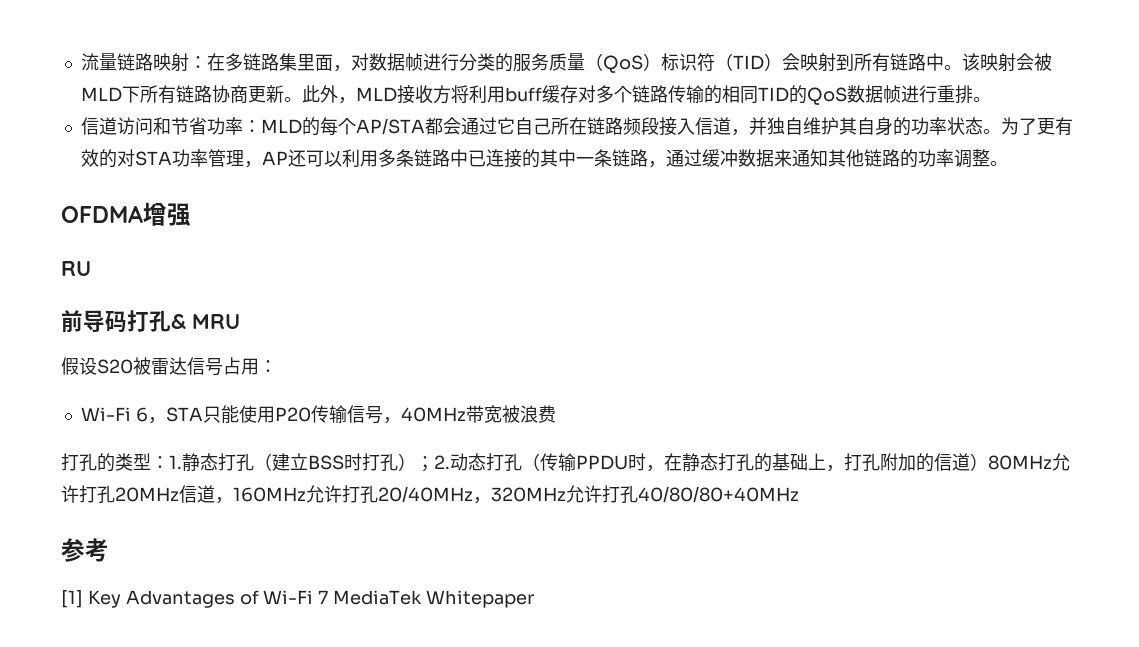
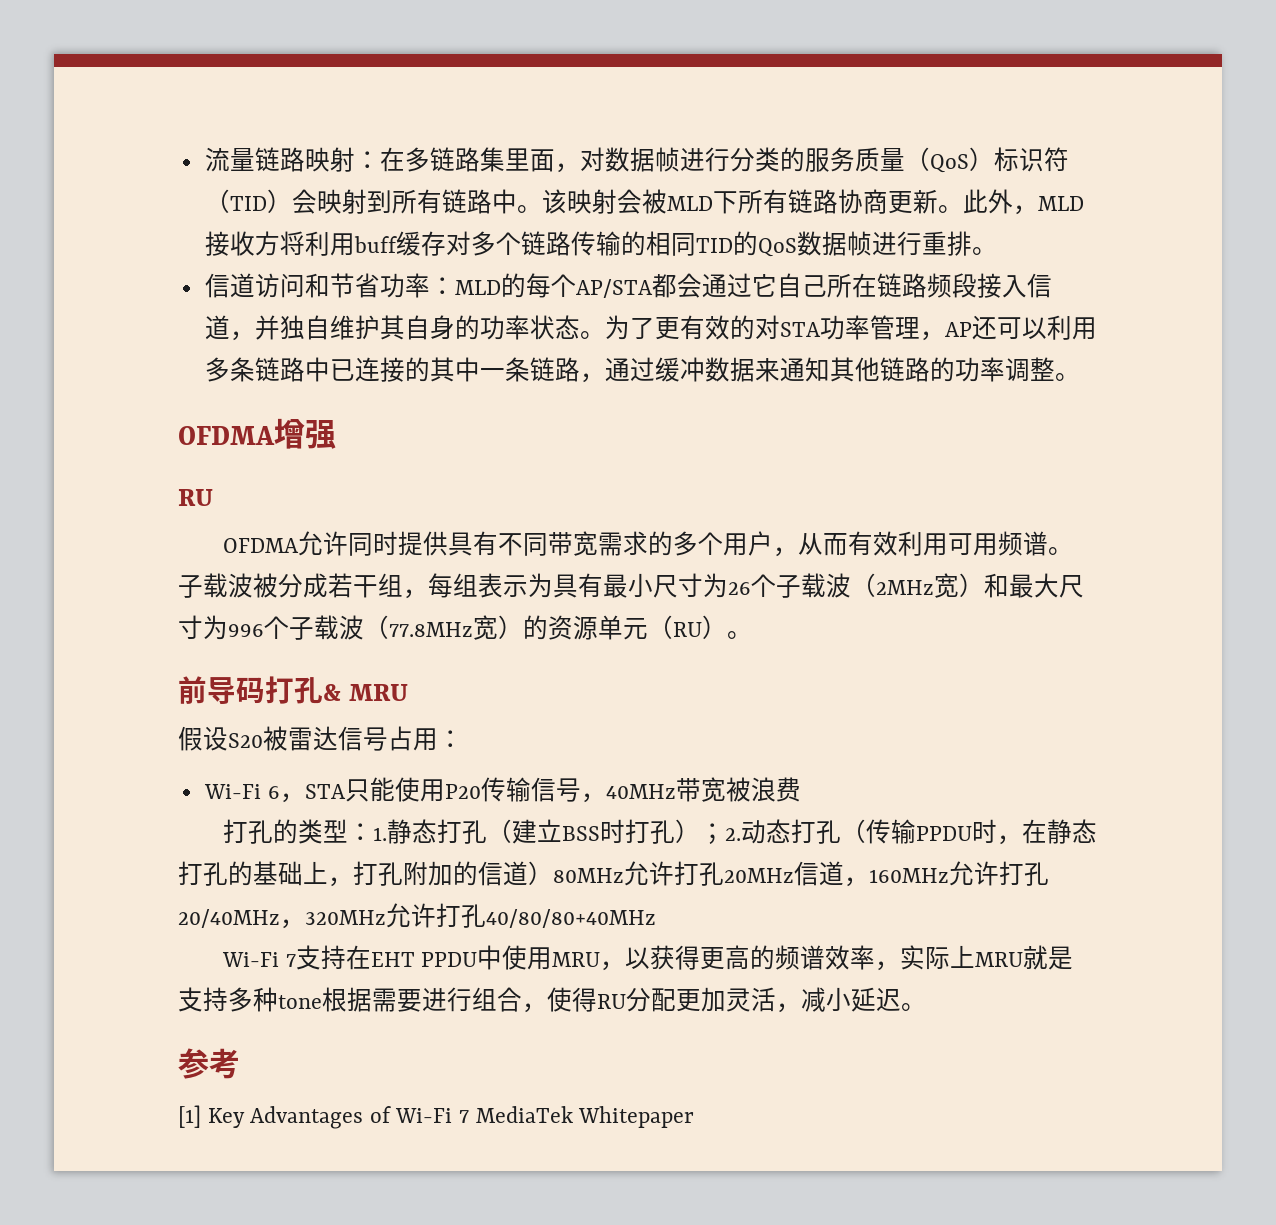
+ OFDMA允许同时提供具有不同带宽需求的多个用户，从而有效利用可用频谱。子载波被分成若干组，每组表示为具有最小尺寸为26个子载波（2MHz宽）和最大尺寸为996个子载波（77.8MHz宽）的资源单元（RU）。
+ Wi-Fi 7支持在EHT PPDU中使用MRU，以获得更高的频谱效率，实际上MRU就是支持多种tone根据需要进行组合，使得RU分配更加灵活，减小延迟。

